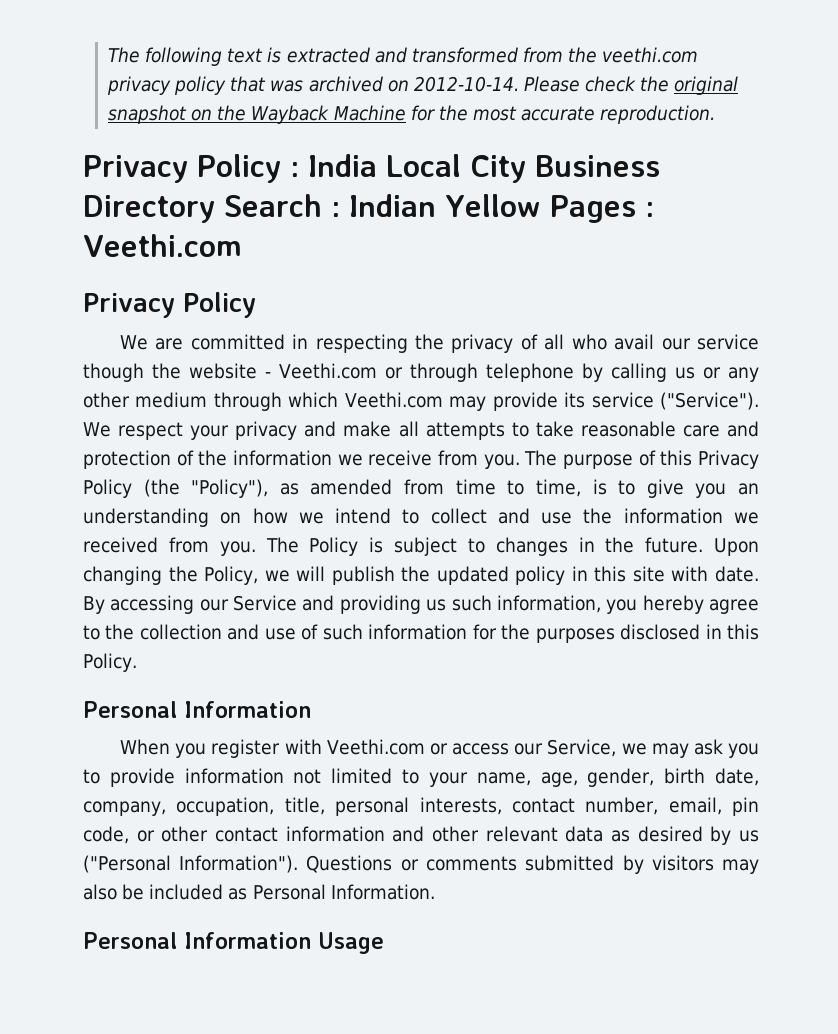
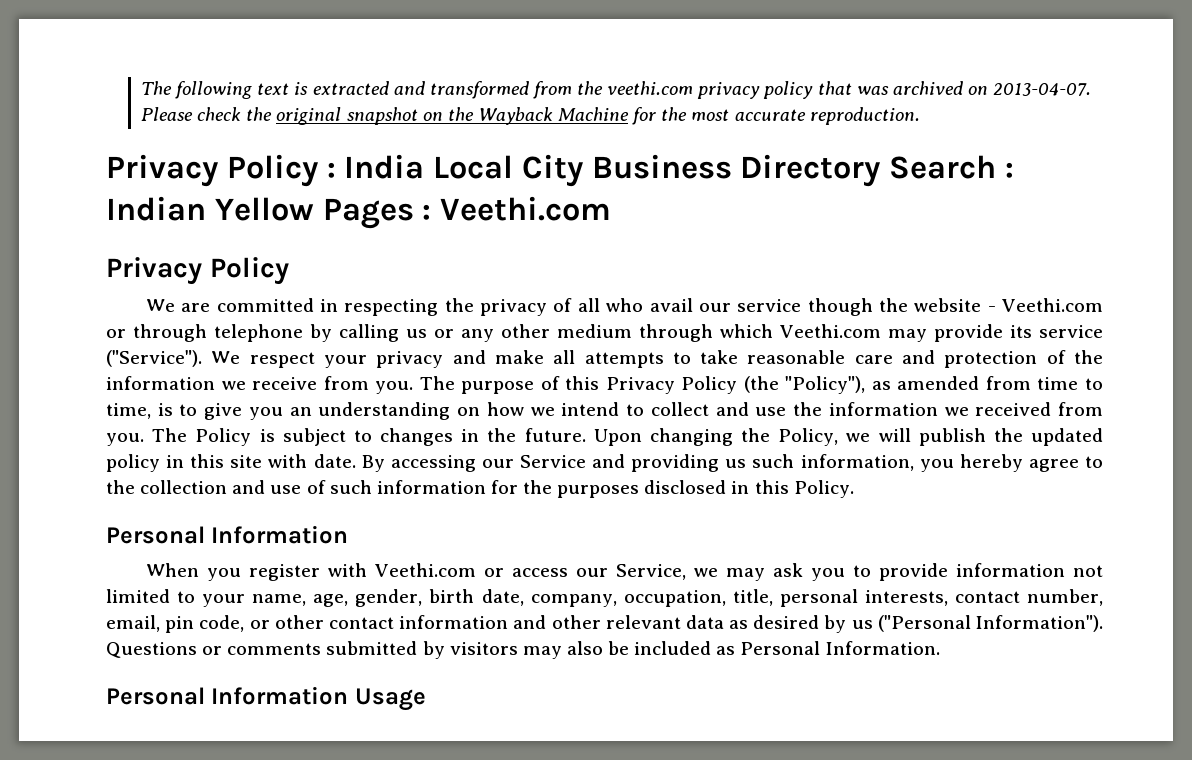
- The following text is extracted and transformed from the veethi.com privacy policy that was archived on 2012-10-14.
+ The following text is extracted and transformed from the veethi.com privacy policy that was archived on 2013-04-07.

